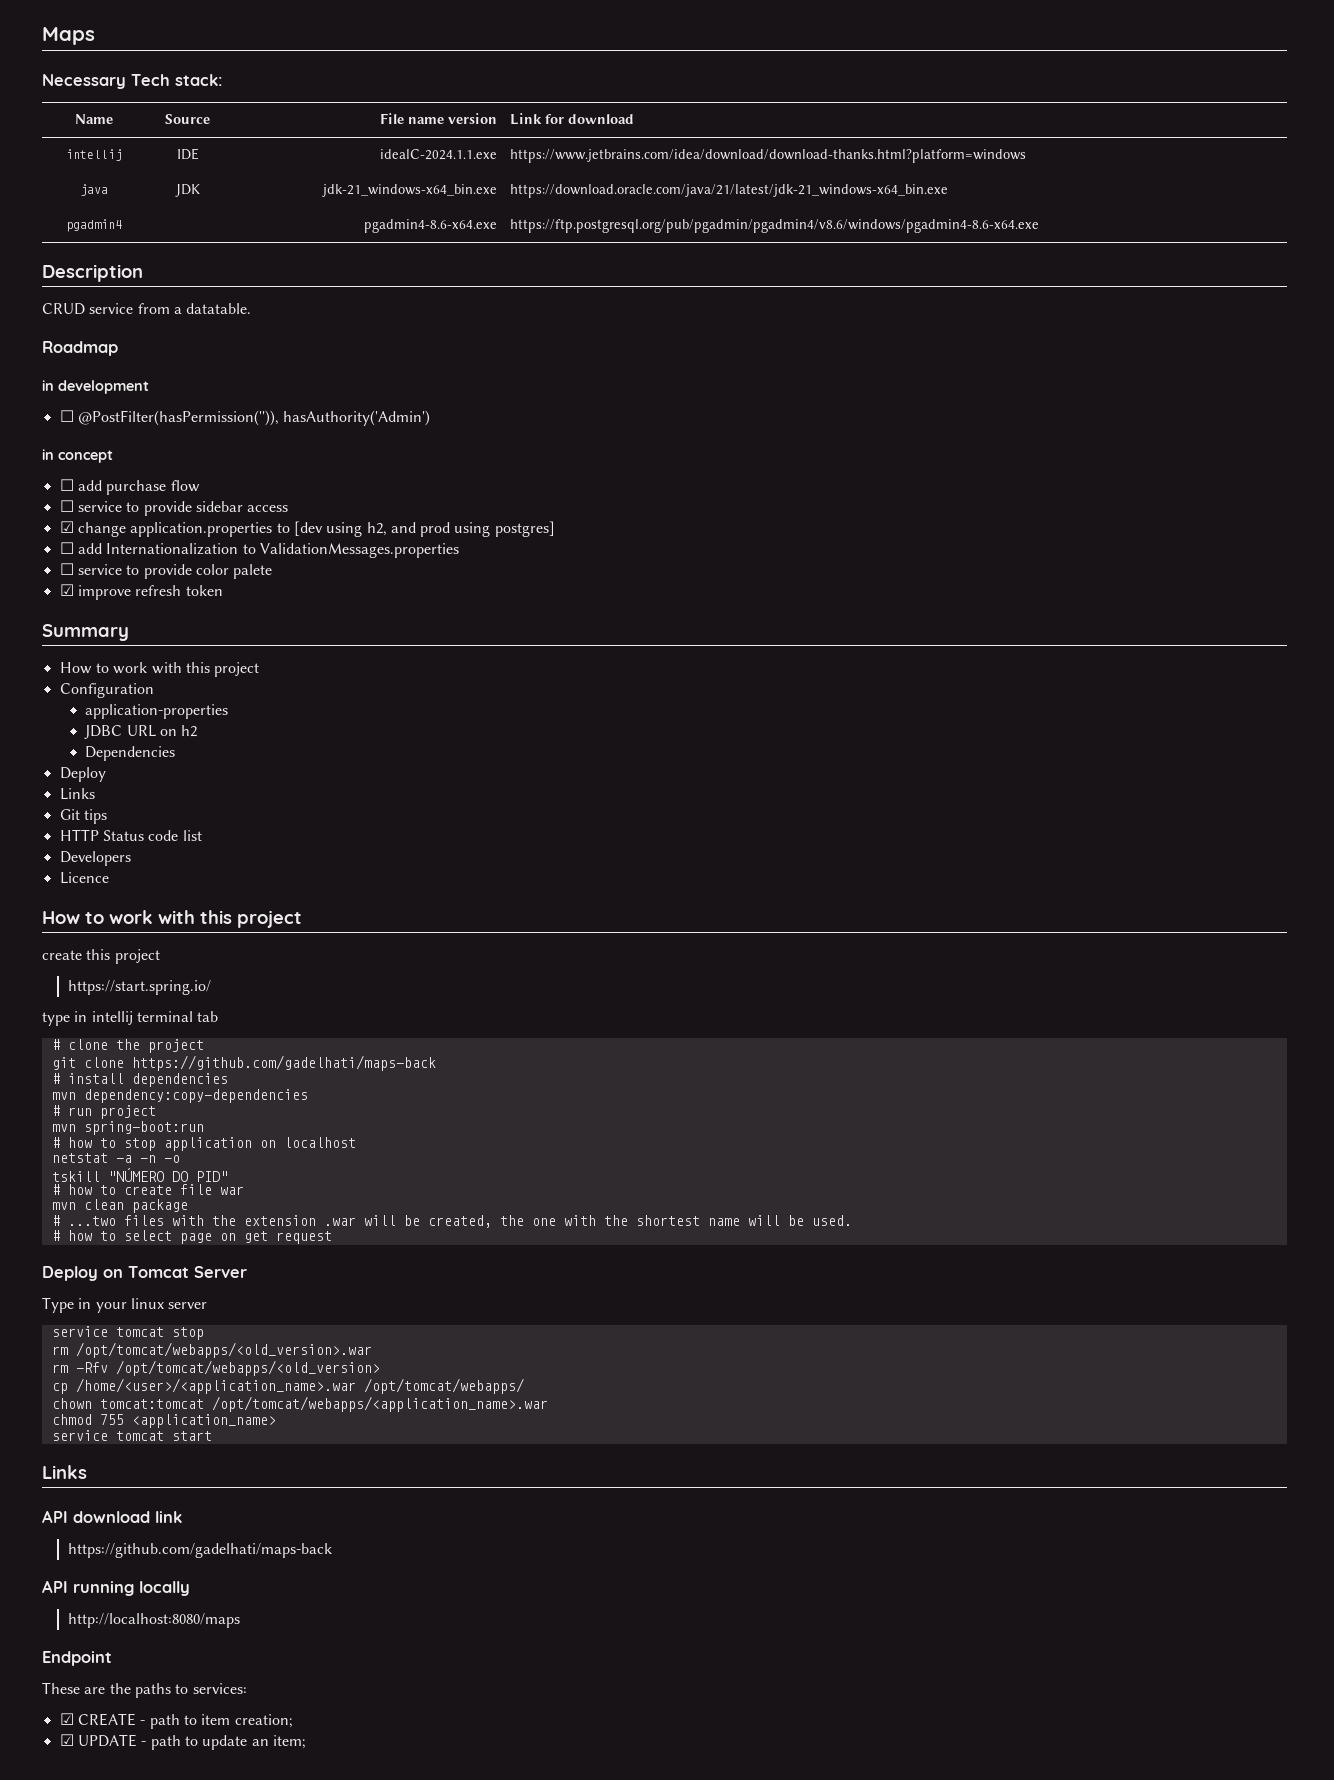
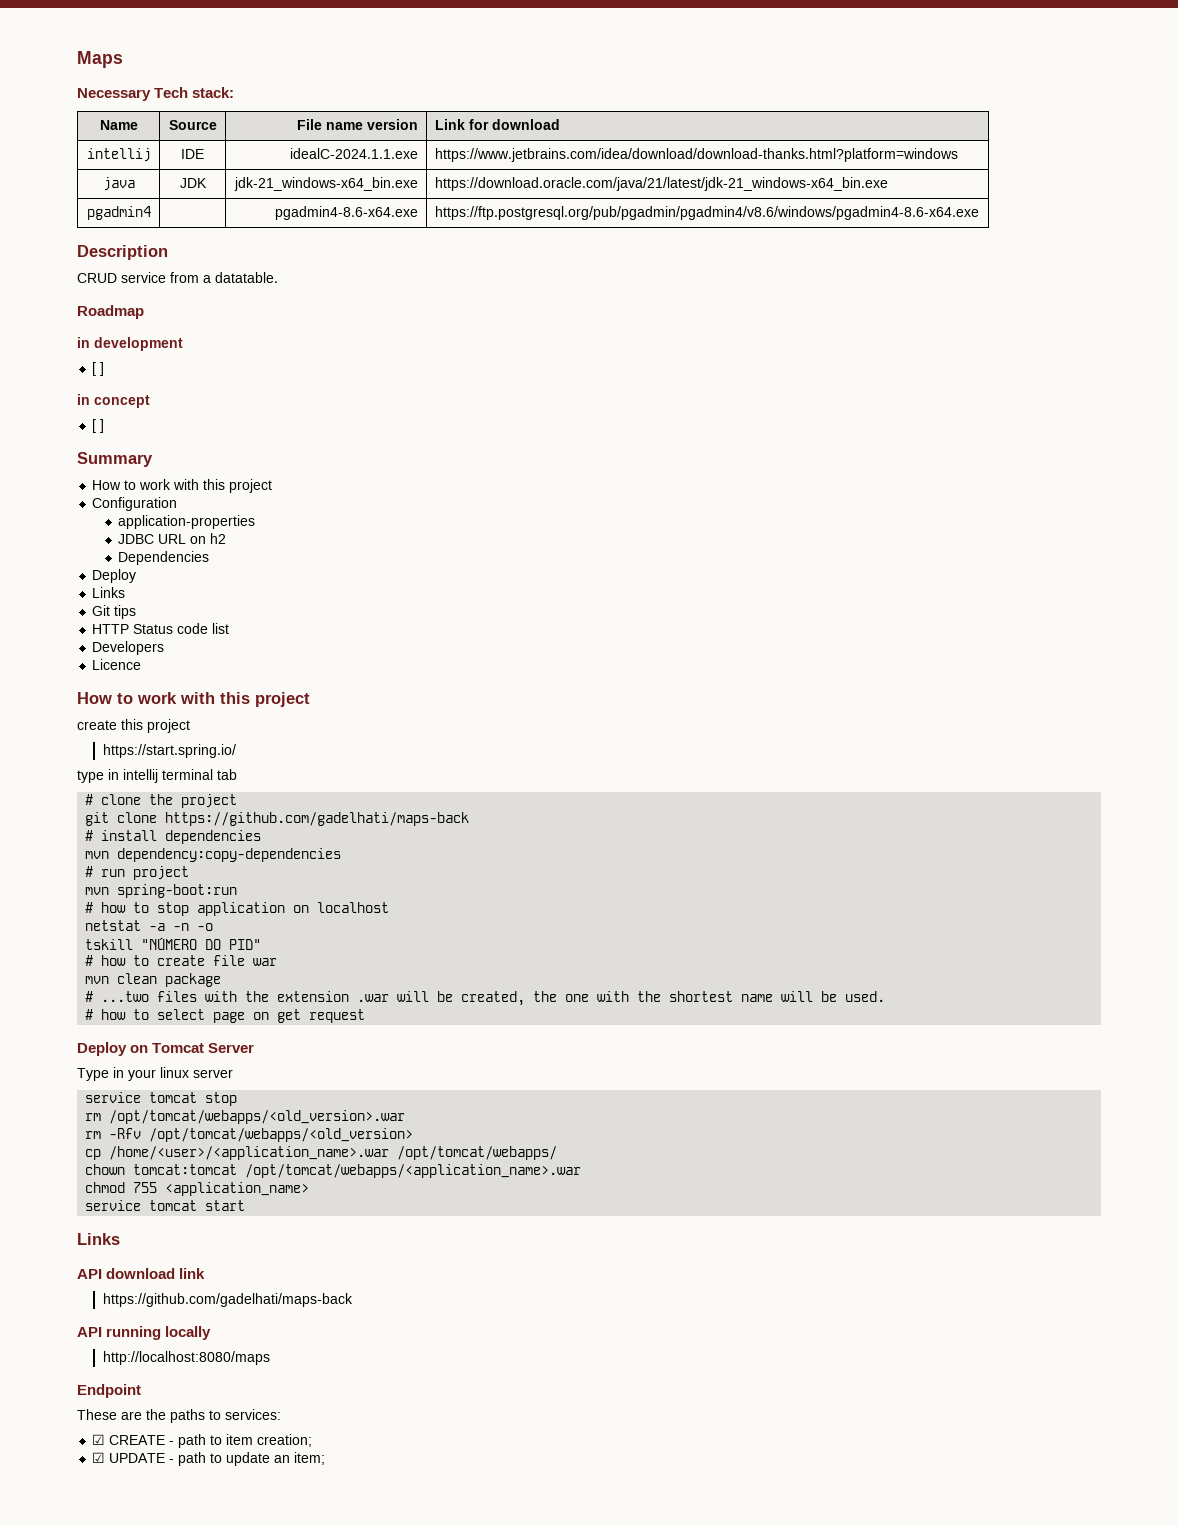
  in development
- ☐ @PostFilter(hasPermission('')), hasAuthority('Admin')
+ [ ]
  in concept
- ☐ add purchase flow
- ☐ service to provide sidebar access
- ☑ change application.properties to [dev using h2, and prod using postgres]
- ☐ add Internationalization to ValidationMessages.properties
- ☐ service to provide color palete
- ☑ improve refresh token
+ [ ]

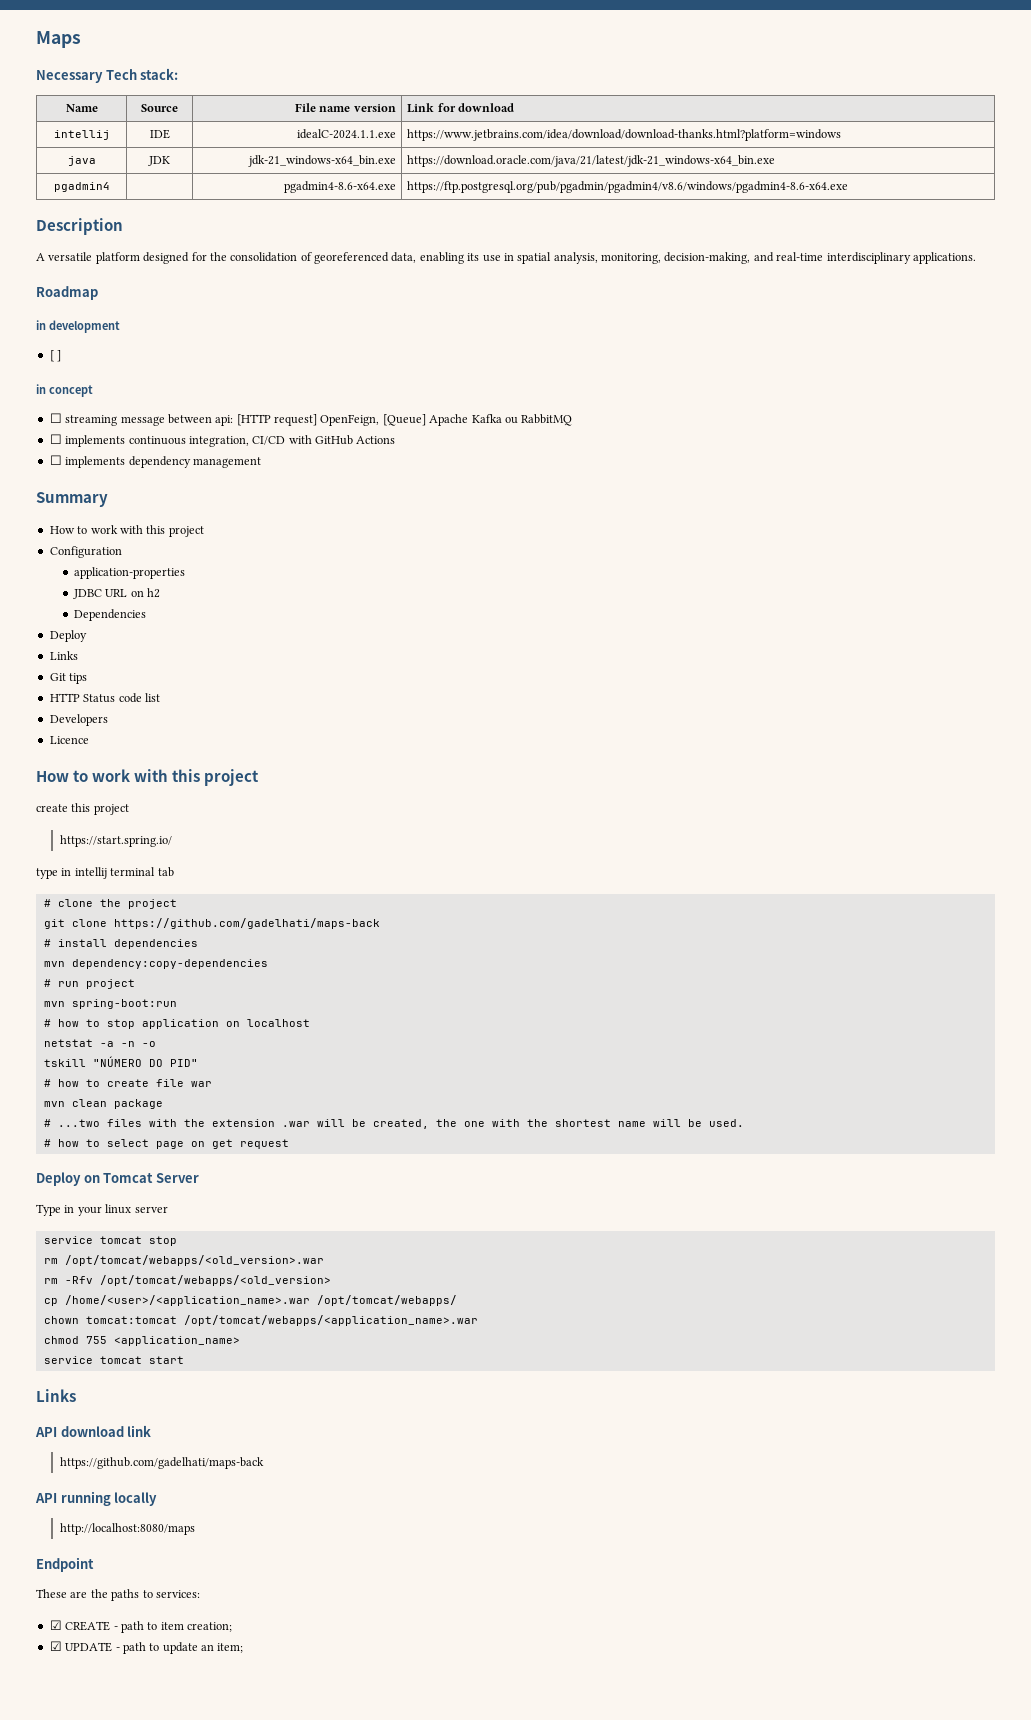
- CRUD service from a datatable.
+ A versatile platform designed for the consolidation of georeferenced data, enabling its use in spatial analysis, monitoring, decision-making, and real-time interdisciplinary applications.
  in concept
- [ ]
+ ☐ streaming message between api: [HTTP request] OpenFeign, [Queue] Apache Kafka ou RabbitMQ
+ ☐ implements continuous integration, CI/CD with GitHub Actions
+ ☐ implements dependency management

